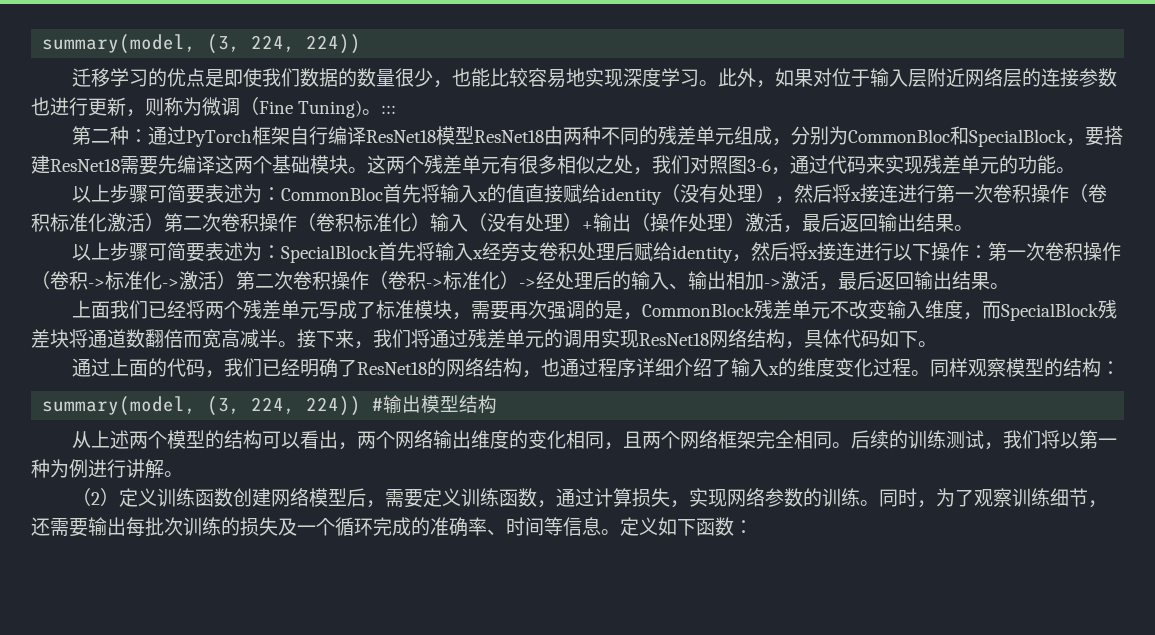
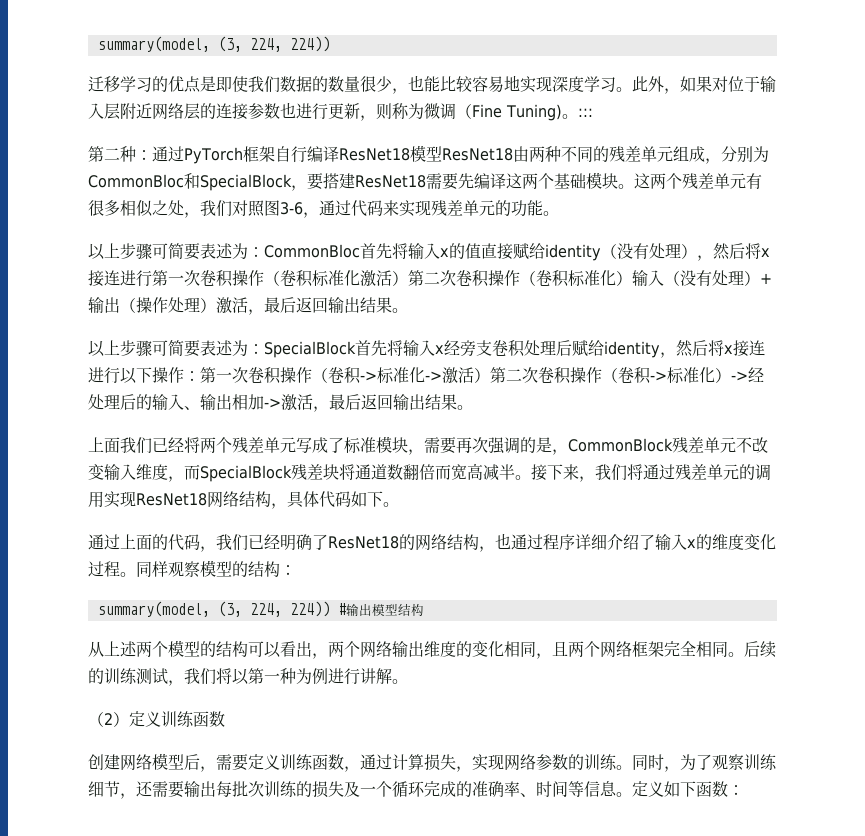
- （2）定义训练函数创建网络模型后，需要定义训练函数，通过计算损失，实现网络参数的训练。
+ （2）定义训练函数
+ 创建网络模型后，需要定义训练函数，通过计算损失，实现网络参数的训练。

